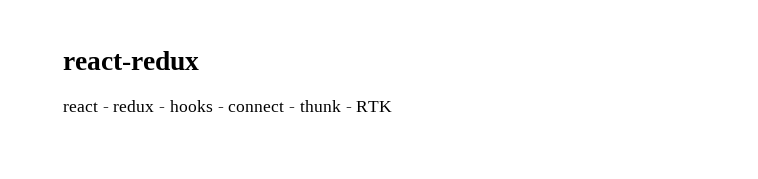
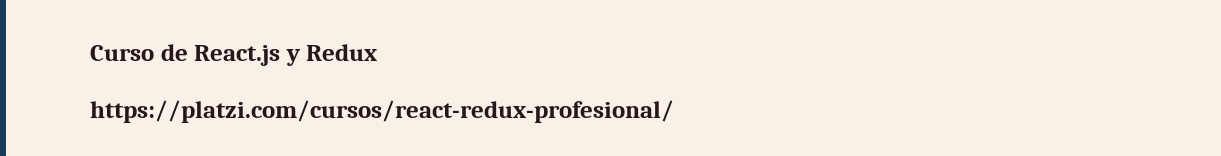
- react-redux
- react - redux - hooks - connect - thunk - RTK
+ Curso de React.js y Redux
+ https://platzi.com/cursos/react-redux-profesional/

